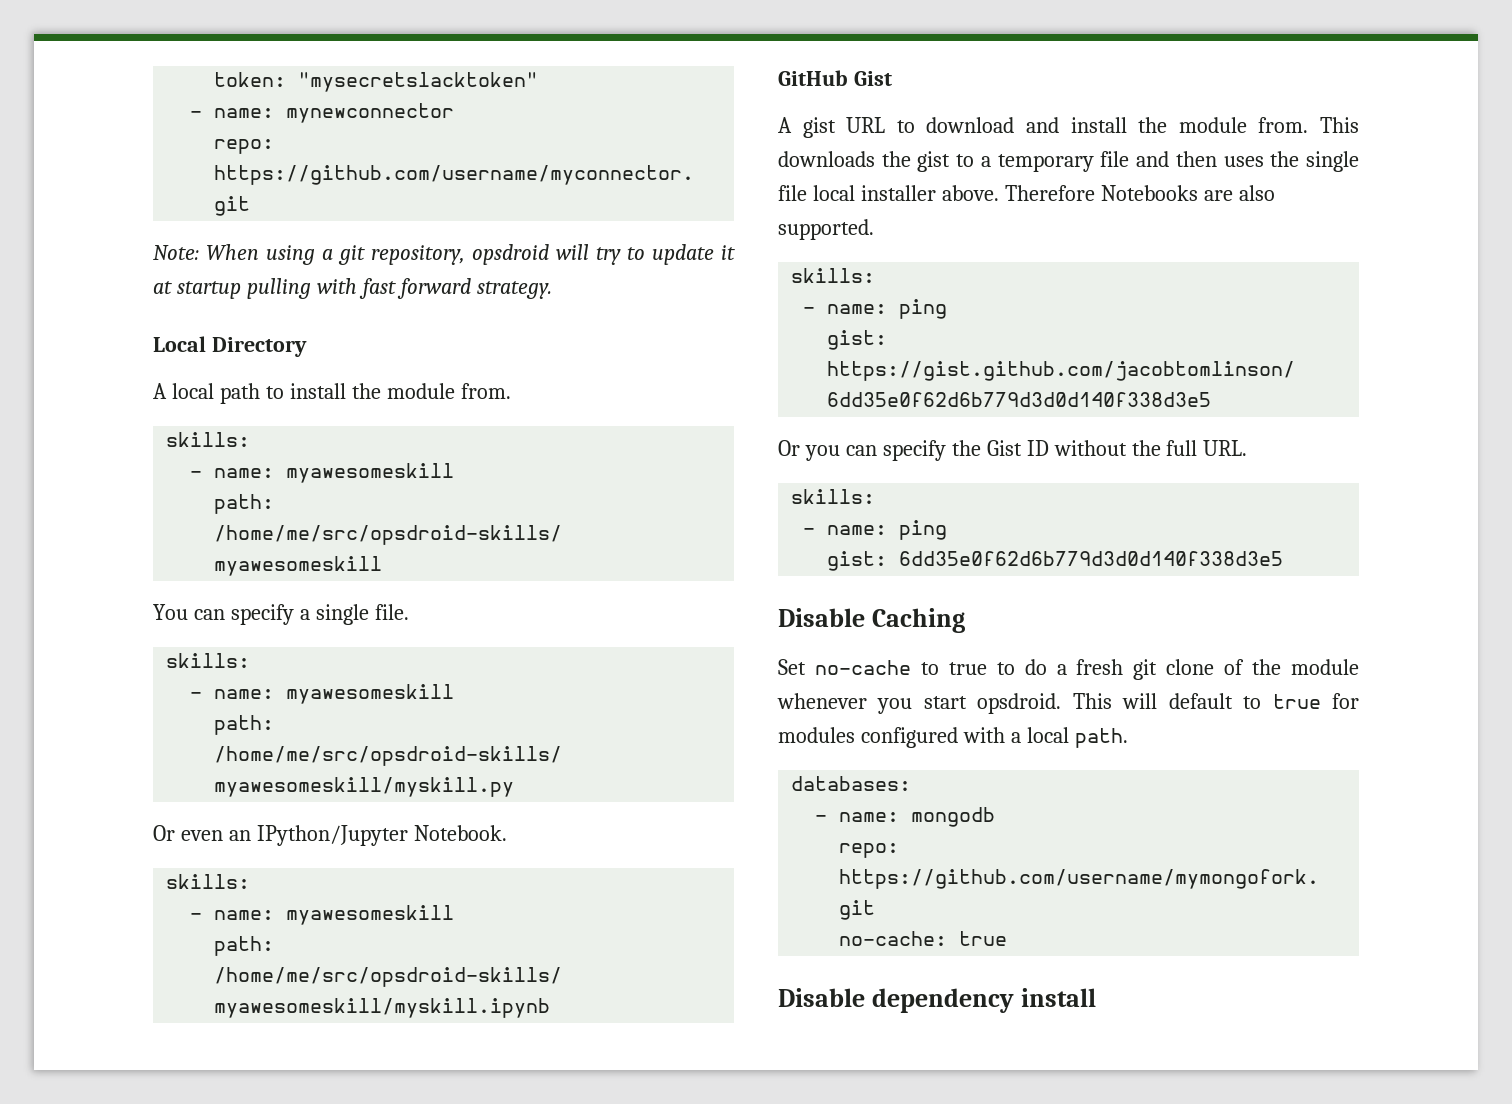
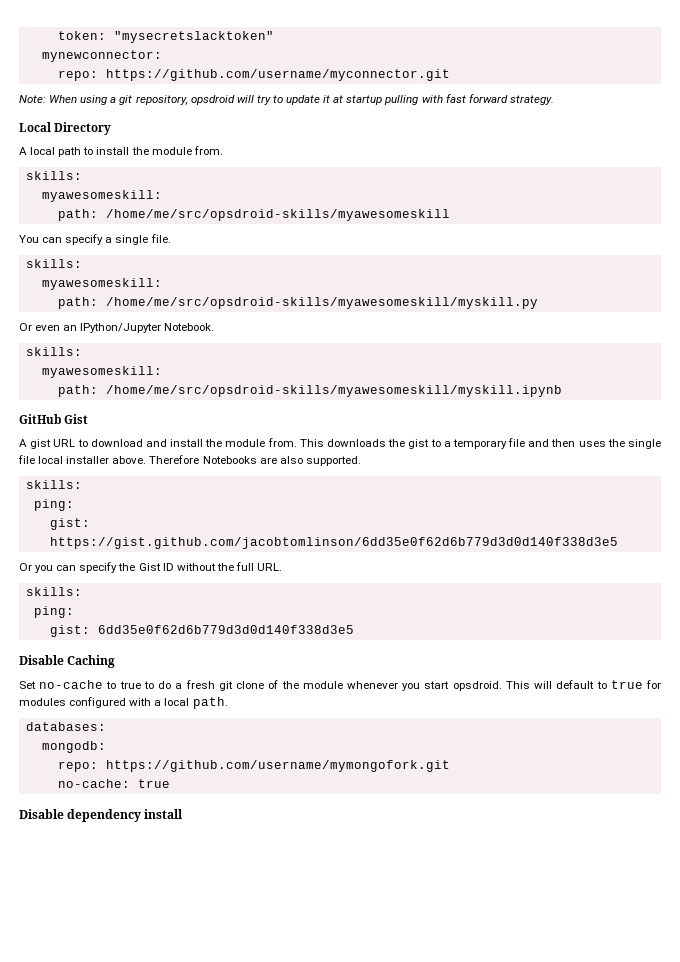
- - name: mynewconnector
+ mynewconnector:
  A local path to install the module from.
  skills:
- - name: myawesomeskill
+ myawesomeskill:
  You can specify a single file.
  skills:
- - name: myawesomeskill
+ myawesomeskill:
  Or even an IPython/Jupyter Notebook.
  skills:
- - name: myawesomeskill
+ myawesomeskill:
  Therefore Notebooks are also supported.
  skills:
- - name: ping
+ ping:
  Or you can specify the Gist ID without the full URL.
  skills:
- - name: ping
+ ping:
- - name: mongodb
+ mongodb:

